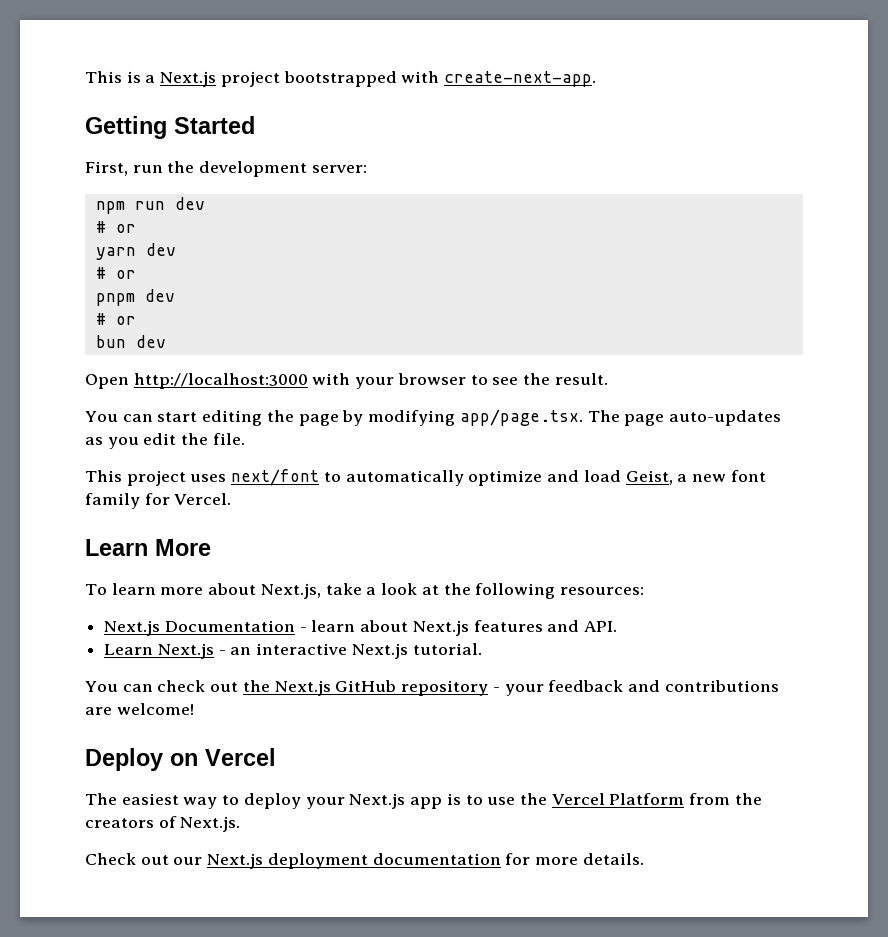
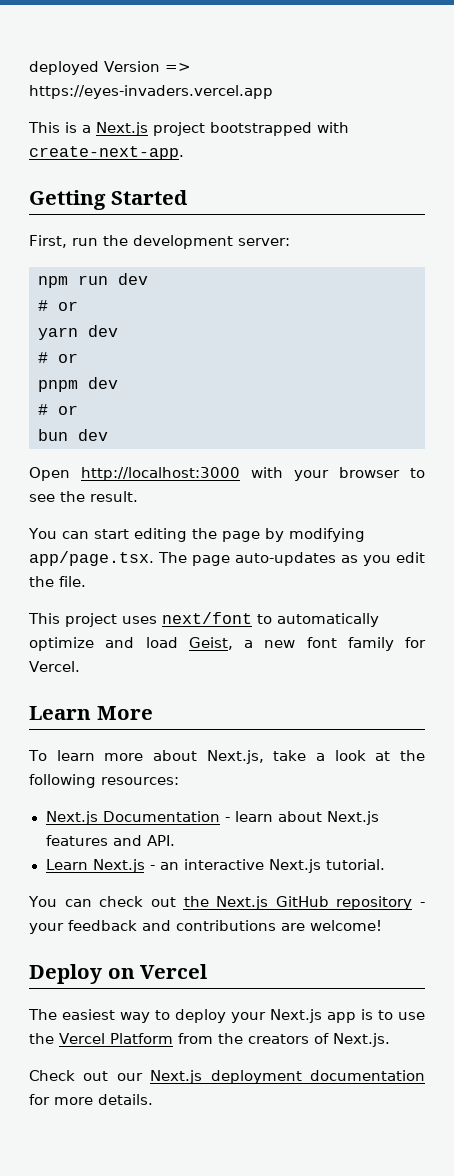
+ deployed Version => https://eyes-invaders.vercel.app

